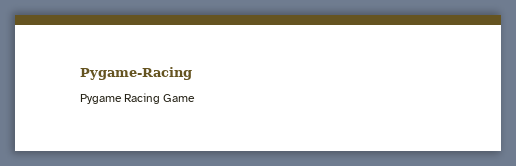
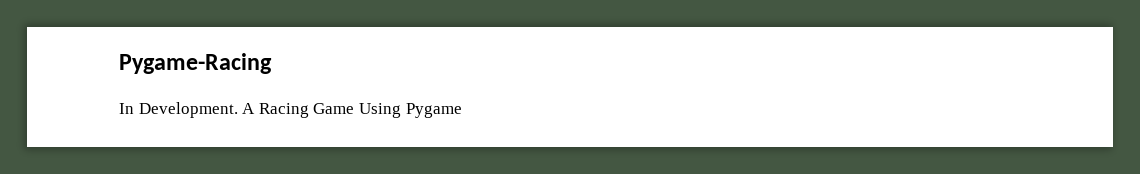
- Pygame Racing Game
+ In Development. A Racing Game Using Pygame

